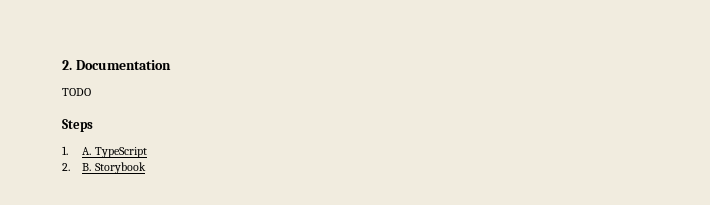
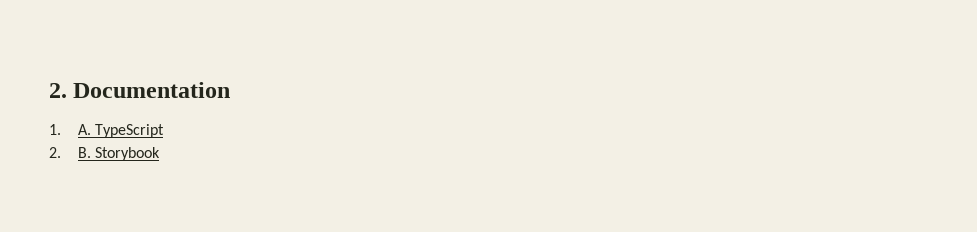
- TODO
- Steps

